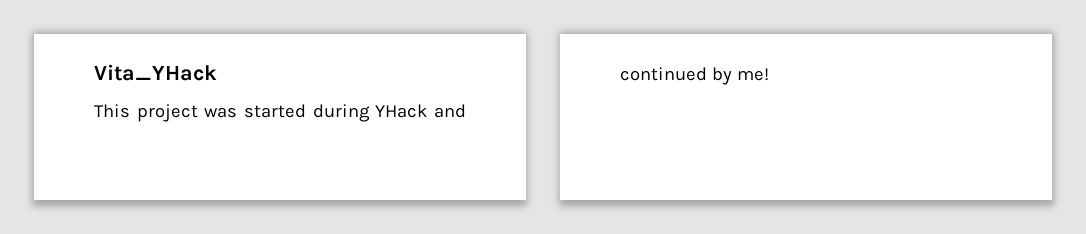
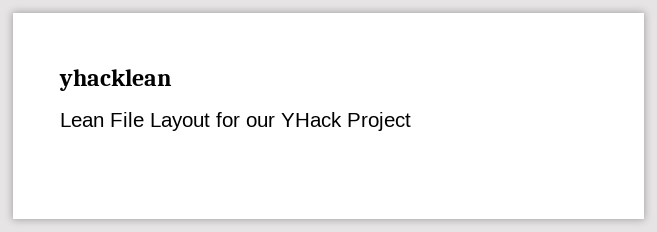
- Vita_YHack
- This project was started during YHack and continued by me!
+ yhacklean
+ Lean File Layout for our YHack Project

